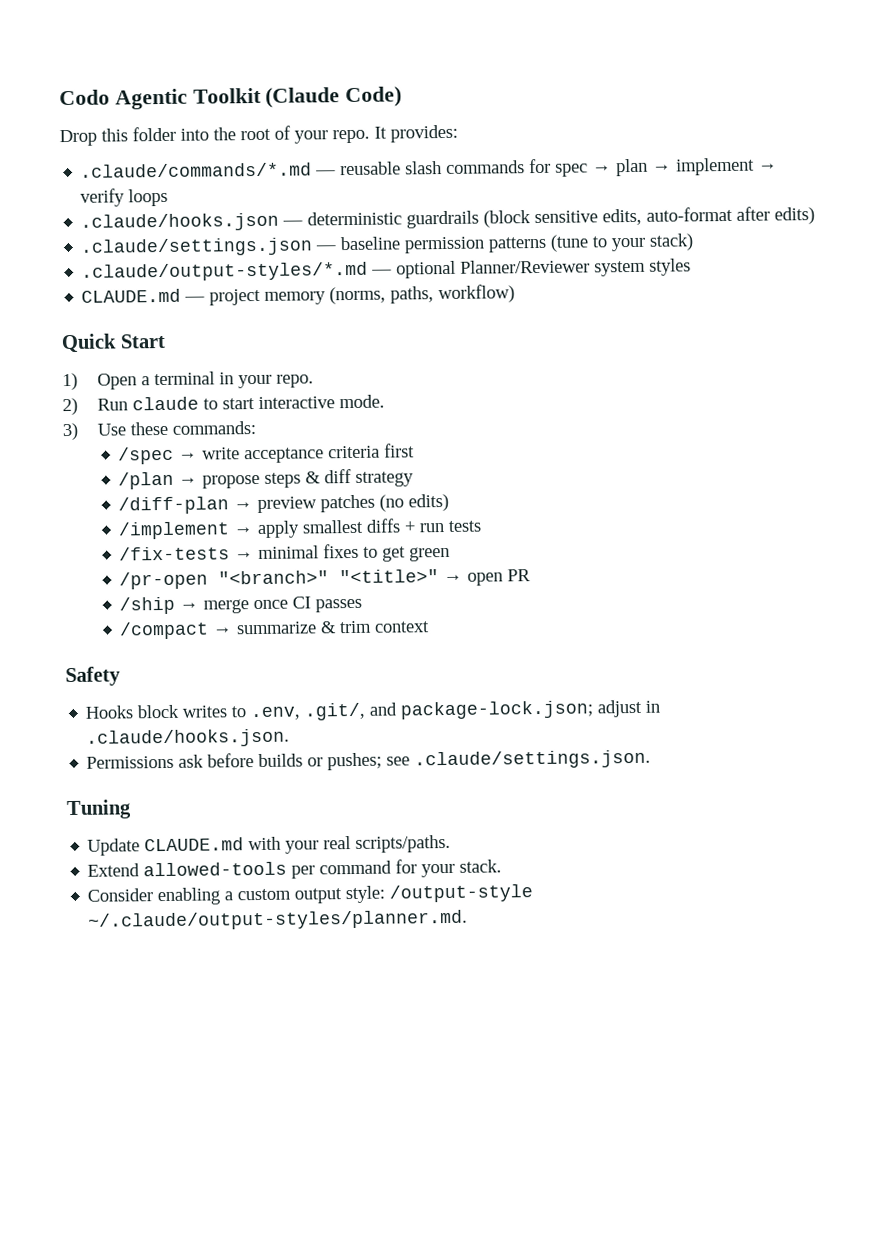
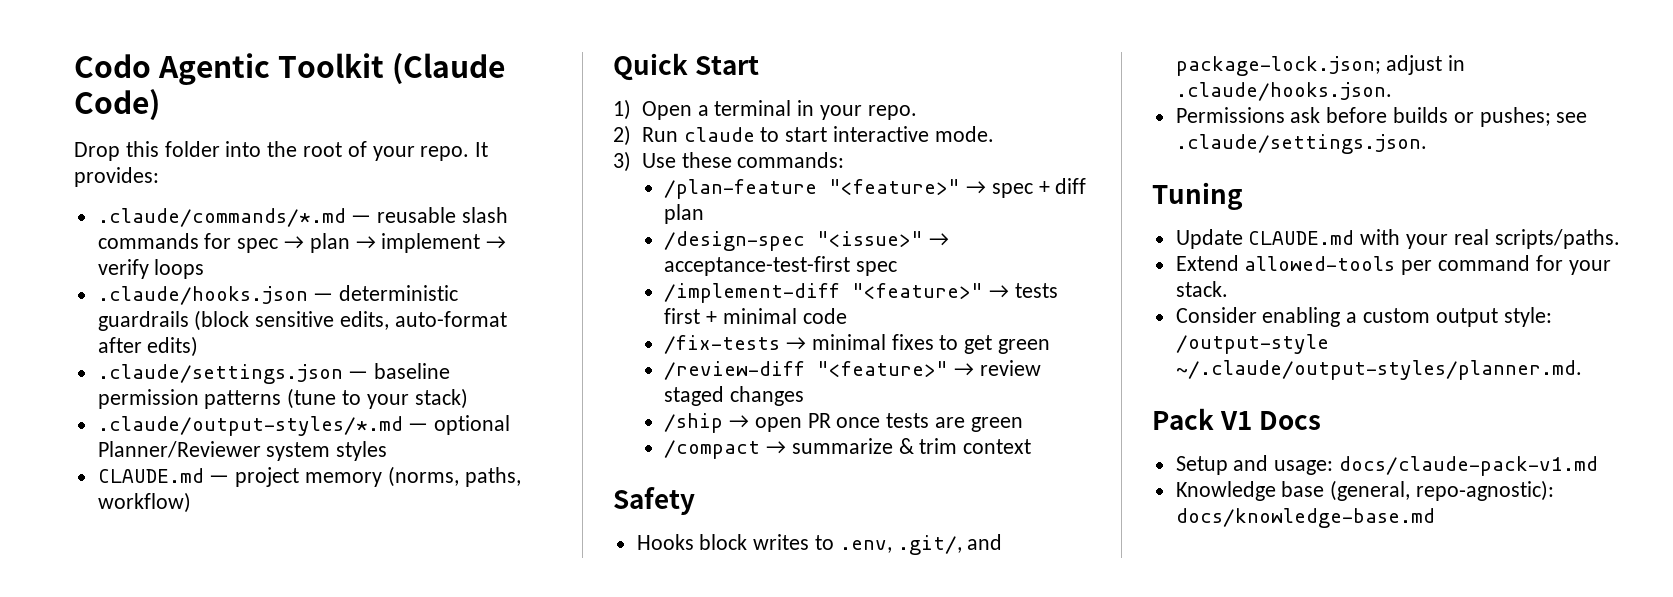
- /spec → write acceptance criteria first
- /plan → propose steps & diff strategy
- /diff-plan → preview patches (no edits)
- /implement → apply smallest diffs + run tests
+ /plan-feature "<feature>" → spec + diff plan
+ /design-spec "<issue>" → acceptance-test-first spec
+ /implement-diff "<feature>" → tests first + minimal code
- /pr-open "<branch>" "<title>" → open PR
- /ship → merge once CI passes
+ /review-diff "<feature>" → review staged changes
+ /ship → open PR once tests are green
+ Pack V1 Docs
+ Setup and usage: docs/claude-pack-v1.md
+ Knowledge base (general, repo‑agnostic): docs/knowledge-base.md

